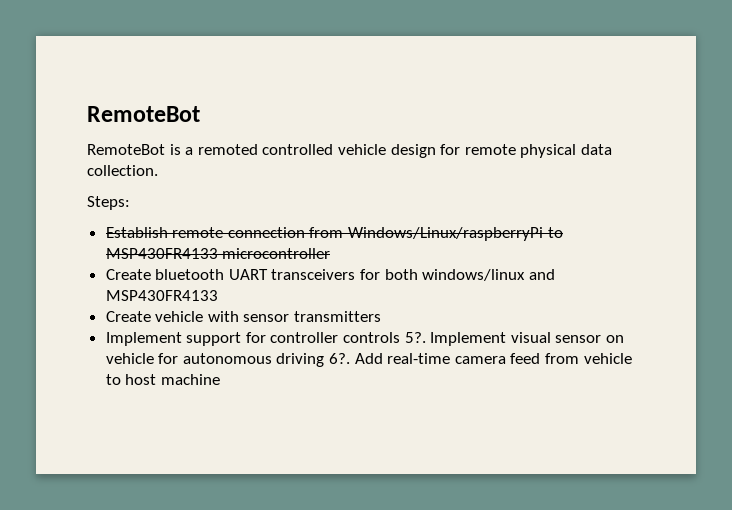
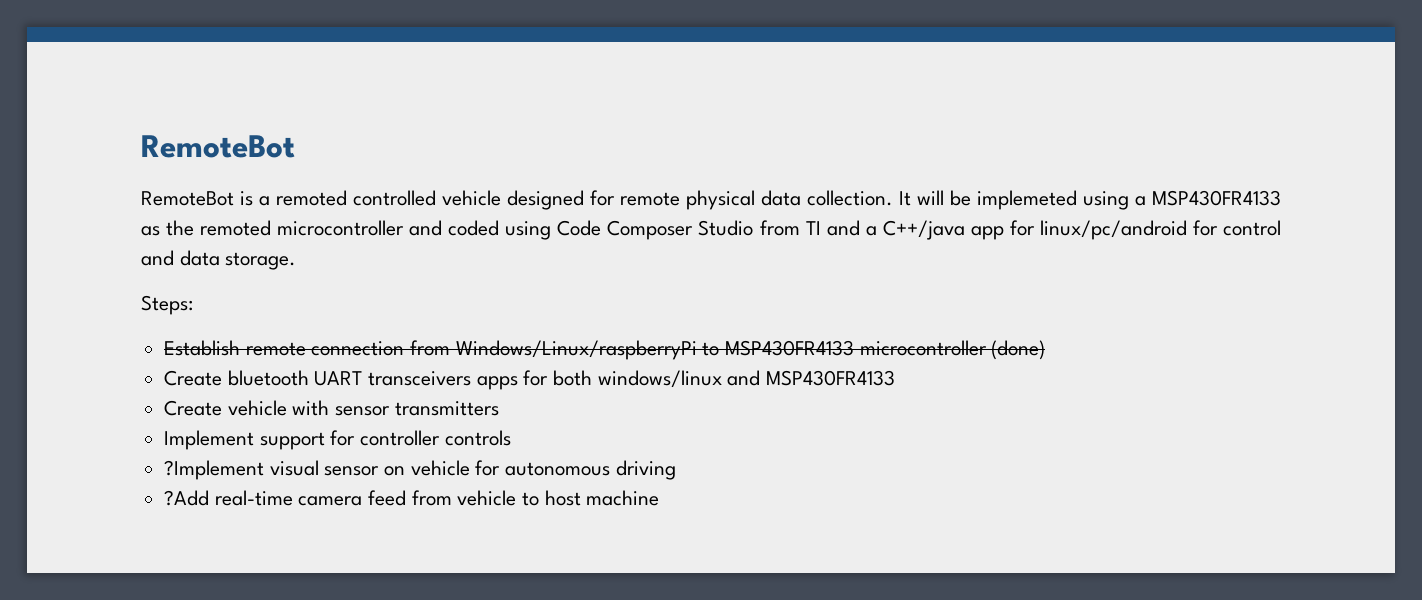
- RemoteBot is a remoted controlled vehicle design for remote physical data collection.
+ RemoteBot is a remoted controlled vehicle designed for remote physical data collection. It will be implemeted using a MSP430FR4133 as the remoted microcontroller and coded using Code Composer Studio from TI and a C++/java app for linux/pc/android for control and data storage.
- Establish remote connection from Windows/Linux/raspberryPi to MSP430FR4133 microcontroller
+ Establish remote connection from Windows/Linux/raspberryPi to MSP430FR4133 microcontroller (done)
- Create bluetooth UART transceivers for both windows/linux and MSP430FR4133
+ Create bluetooth UART transceivers apps for both windows/linux and MSP430FR4133
- Implement support for controller controls 5?. Implement visual sensor on vehicle for autonomous driving 6?. Add real-time camera feed from vehicle to host machine
+ Implement support for controller controls
+ ?Implement visual sensor on vehicle for autonomous driving
+ ?Add real-time camera feed from vehicle to host machine

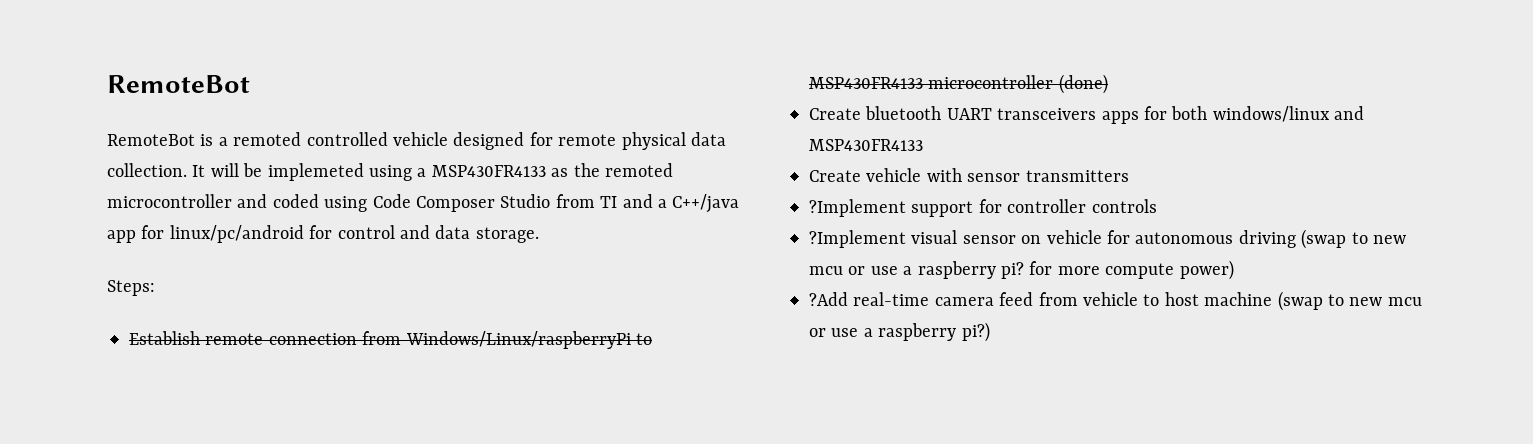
- Implement support for controller controls
+ ?Implement support for controller controls
- ?Implement visual sensor on vehicle for autonomous driving
+ ?Implement visual sensor on vehicle for autonomous driving (swap to new mcu or use a raspberry pi? for more compute power)
- ?Add real-time camera feed from vehicle to host machine
+ ?Add real-time camera feed from vehicle to host machine (swap to new mcu or use a raspberry pi?)

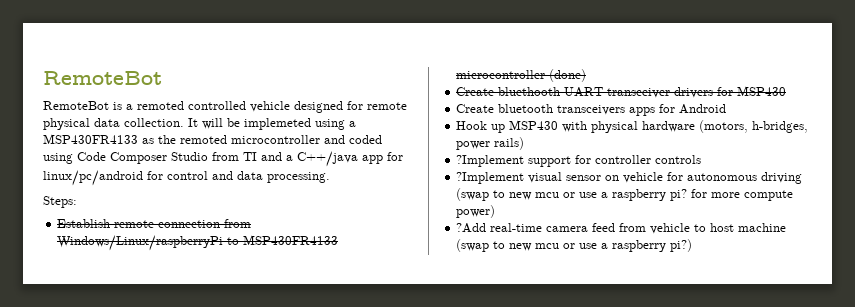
- It will be implemeted using a MSP430FR4133 as the remoted microcontroller and coded using Code Composer Studio from TI and a C++/java app for linux/pc/android for control and data storage.
+ It will be implemeted using a MSP430FR4133 as the remoted microcontroller and coded using Code Composer Studio from TI and a C++/java app for linux/pc/android for control and data processing.
+ Create bluethooth UART transceiver drivers for MSP430
- Create bluetooth UART transceivers apps for both windows/linux and MSP430FR4133
- Create vehicle with sensor transmitters
+ Create bluetooth transceivers apps for Android
+ Hook up MSP430 with physical hardware (motors, h-bridges, power rails)

